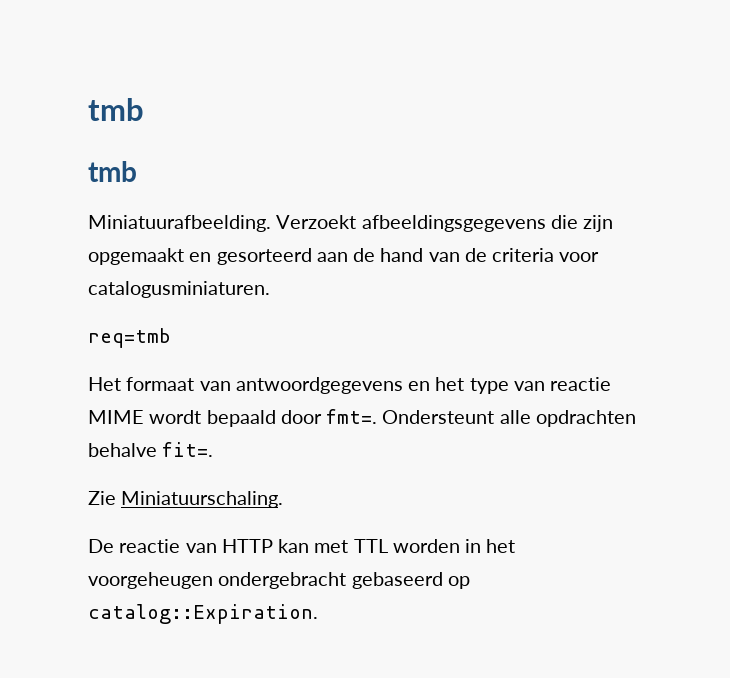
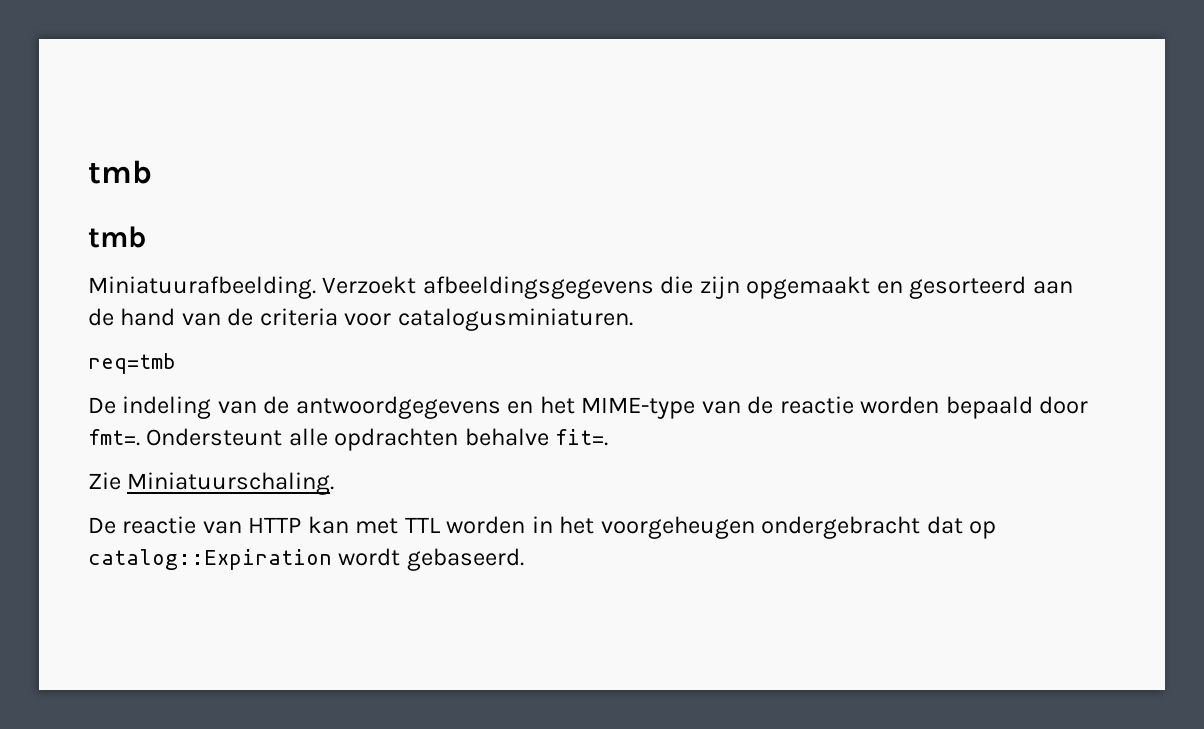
- Het formaat van antwoordgegevens en het type van reactie MIME wordt bepaald door fmt=.
+ De indeling van de antwoordgegevens en het MIME-type van de reactie worden bepaald door fmt=.
- De reactie van HTTP kan met TTL worden in het voorgeheugen ondergebracht gebaseerd op catalog::Expiration.
+ De reactie van HTTP kan met TTL worden in het voorgeheugen ondergebracht dat op catalog::Expiration wordt gebaseerd.

